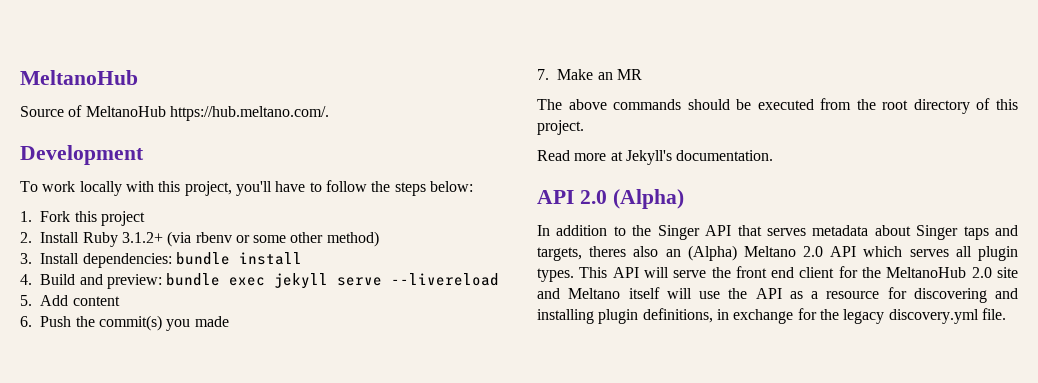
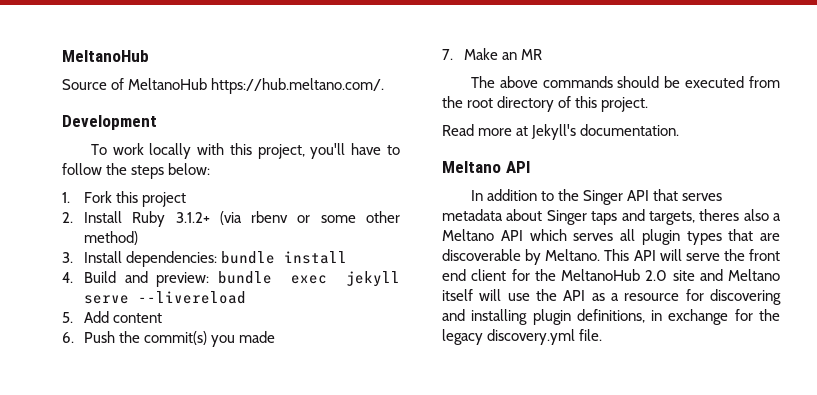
  Read more at Jekyll's documentation.
- API 2.0 (Alpha)
+ Meltano API
- In addition to the Singer API that serves metadata about Singer taps and targets, theres also an (Alpha) Meltano 2.0 API which serves all plugin types.
+ In addition to the Singer API that serves metadata about Singer taps and targets, theres also a Meltano API which serves all plugin types that are discoverable by Meltano.

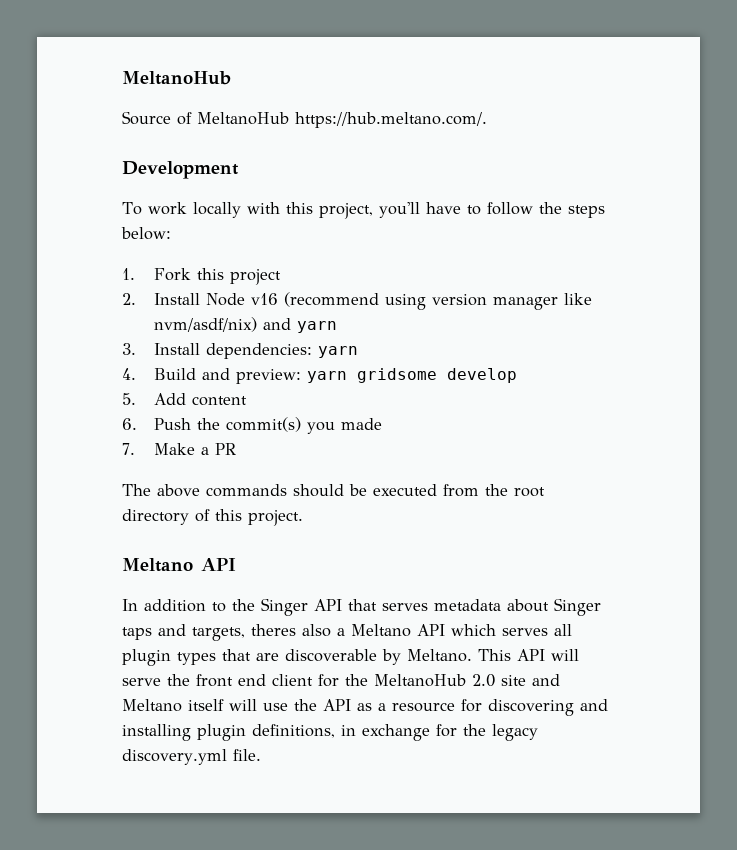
- 2. Install Ruby 3.1.2+ (via rbenv or some other method)
+ 2. Install Node v16 (recommend using version manager like nvm/asdf/nix) and yarn
- 3. Install dependencies: bundle install
+ 3. Install dependencies: yarn
- 4. Build and preview: bundle exec jekyll serve --livereload
+ 4. Build and preview: yarn gridsome develop
- 7. Make an MR
+ 7. Make a PR
- Read more at Jekyll's documentation.

